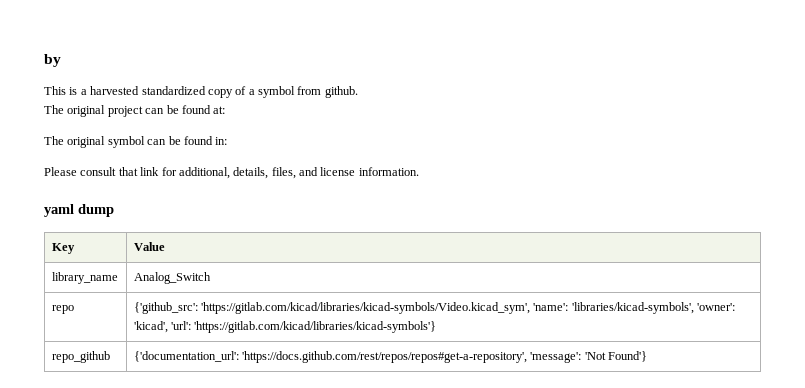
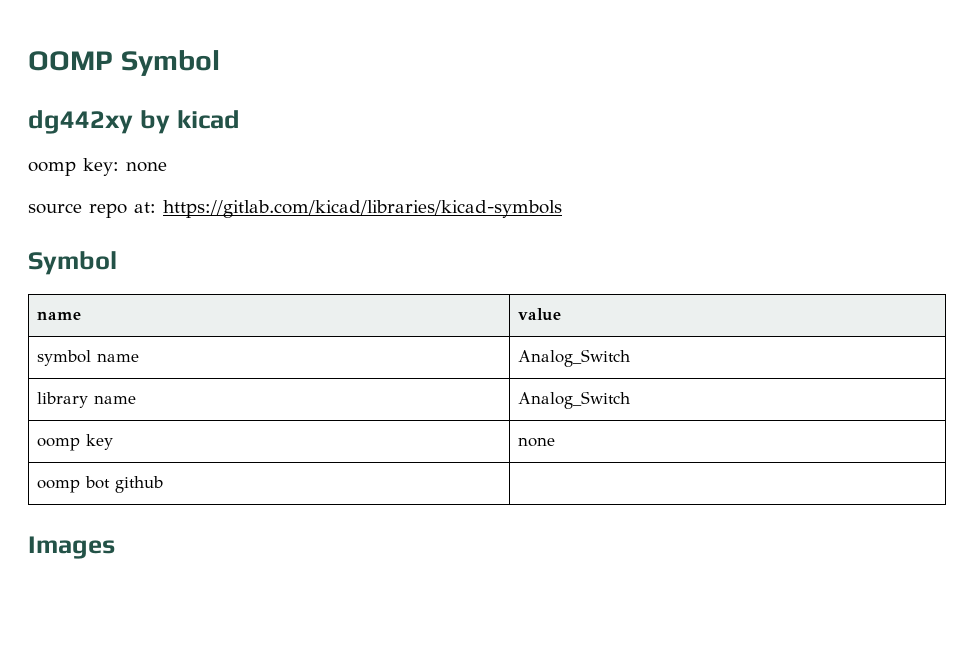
- by
- This is a harvested standardized copy of a symbol from github.
- The original project can be found at:
- The original symbol can be found in:
- Please consult that link for additional, details, files, and license information.
- yaml dump
- Key | Value
- library_name | Analog_Switch
- repo | {'github_src': 'https://gitlab.com/kicad/libraries/kicad-symbols/Video.kicad_sym', 'name': 'libraries/kicad-symbols', 'owner': 'kicad', 'url': 'https://gitlab.com/kicad/libraries/kicad-symbols'}
- repo_github | {'documentation_url': 'https://docs.github.com/rest/repos/repos#get-a-repository', 'message': 'Not Found'}
+ OOMP Symbol
+ dg442xy by kicad
+ oomp key: none
+ source repo at: https://gitlab.com/kicad/libraries/kicad-symbols
+ Symbol
+ name | value
+ symbol name | Analog_Switch
+ library name | Analog_Switch
+ oomp key | none
+ oomp bot github |
+ Images

